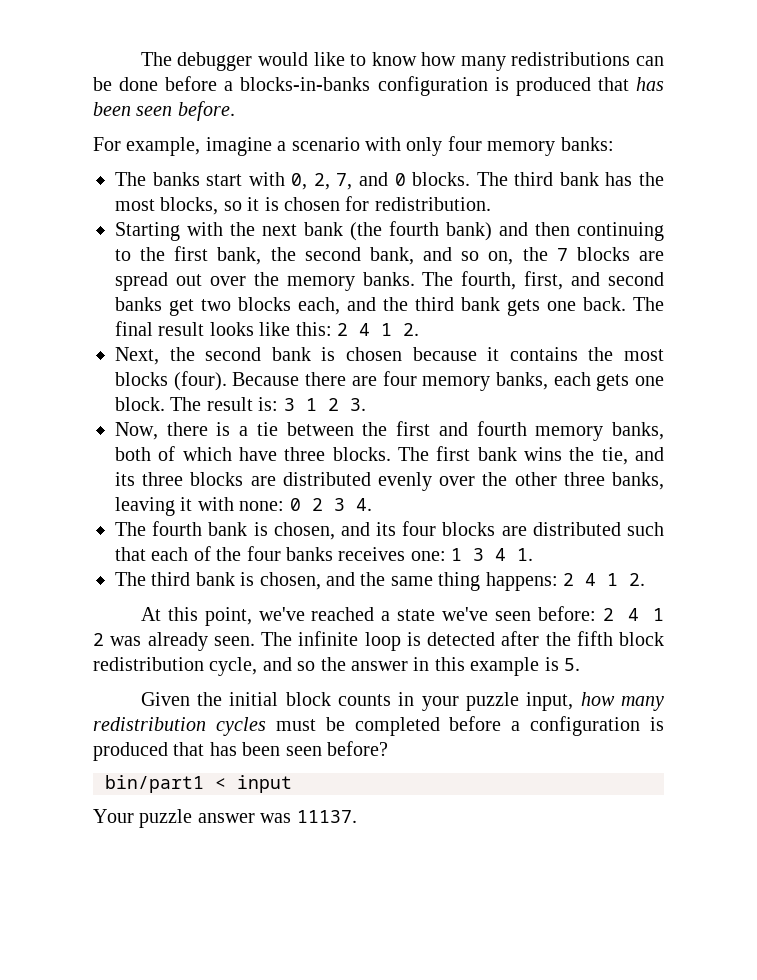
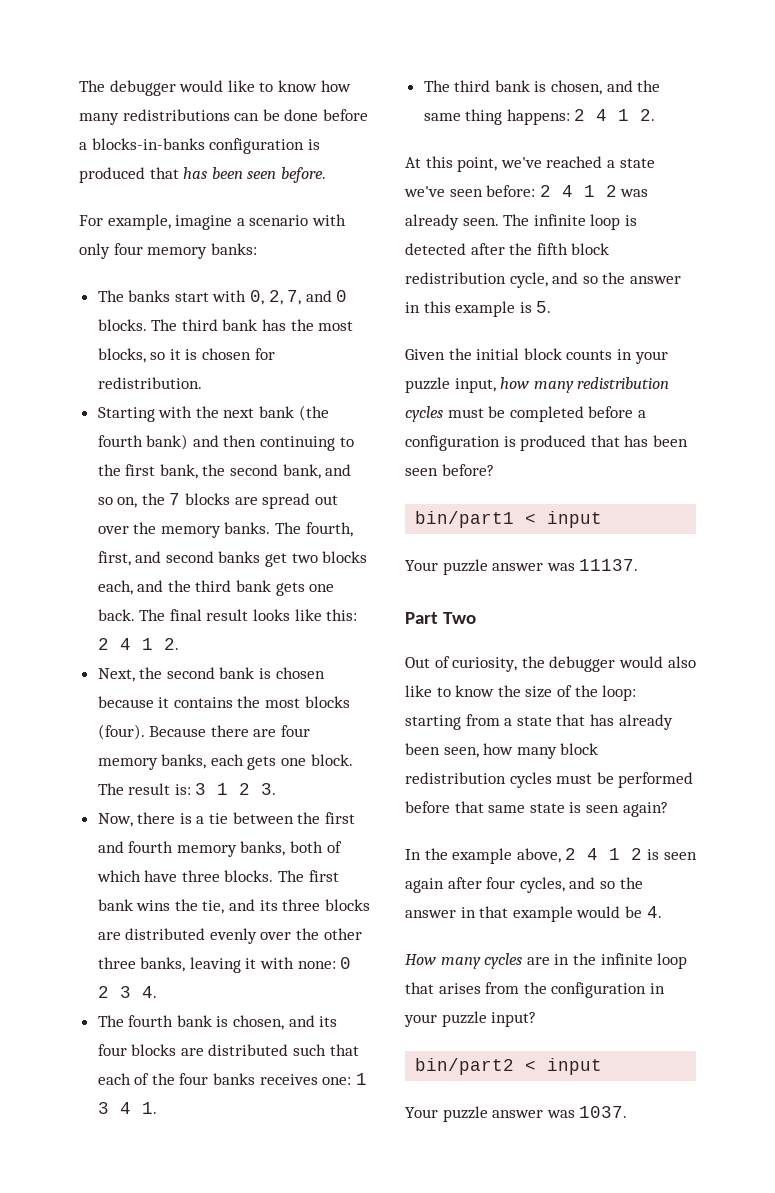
+ Part Two
+ Out of curiosity, the debugger would also like to know the size of the loop: starting from a state that has already been seen, how many block redistribution cycles must be performed before that same state is seen again?
+ In the example above, 2 4 1 2 is seen again after four cycles, and so the answer in that example would be 4.
+ How many cycles are in the infinite loop that arises from the configuration in your puzzle input?
+ bin/part2 < input
+ Your puzzle answer was 1037.

